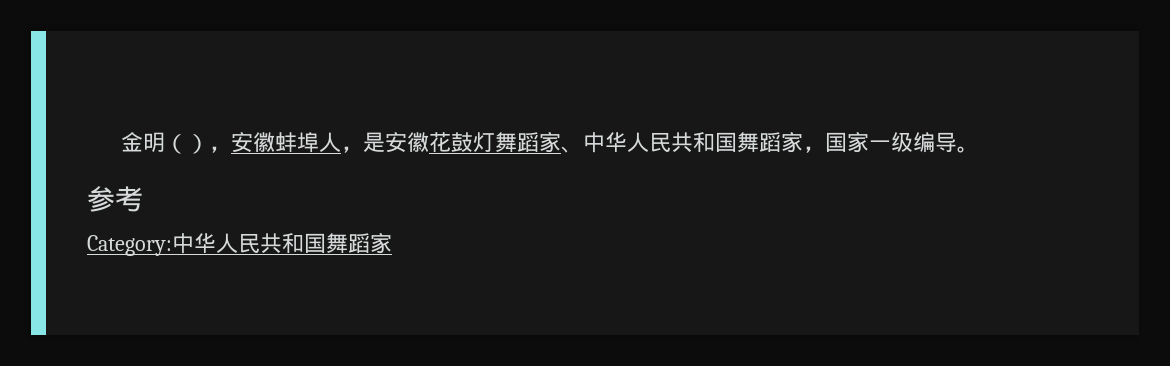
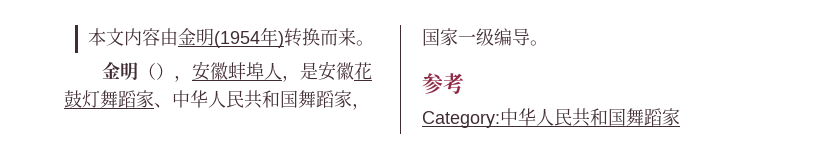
+ 本文内容由金明(1954年)转换而来。

